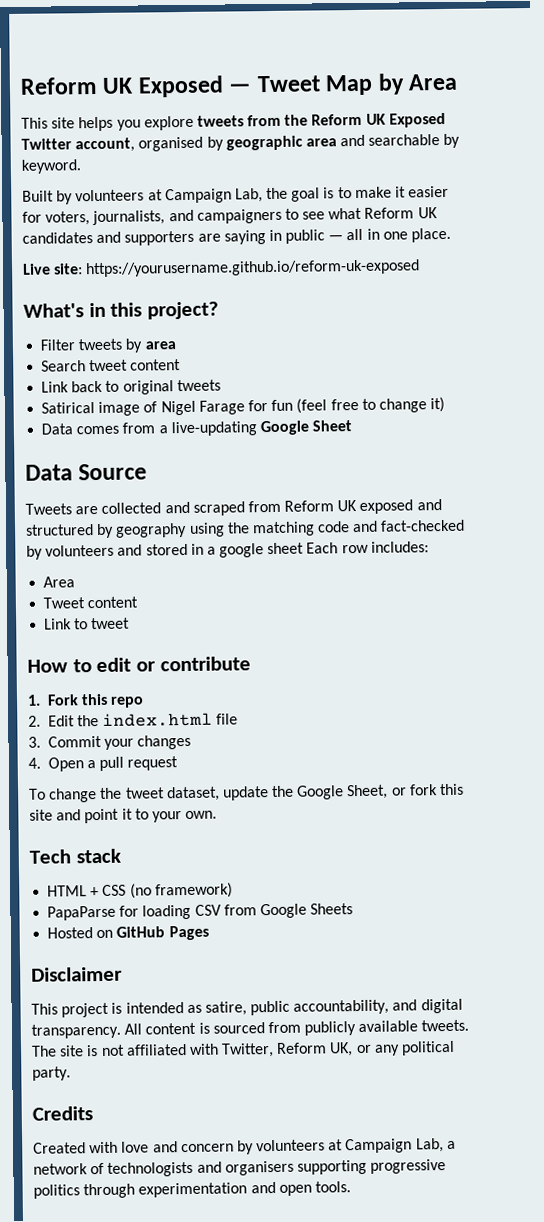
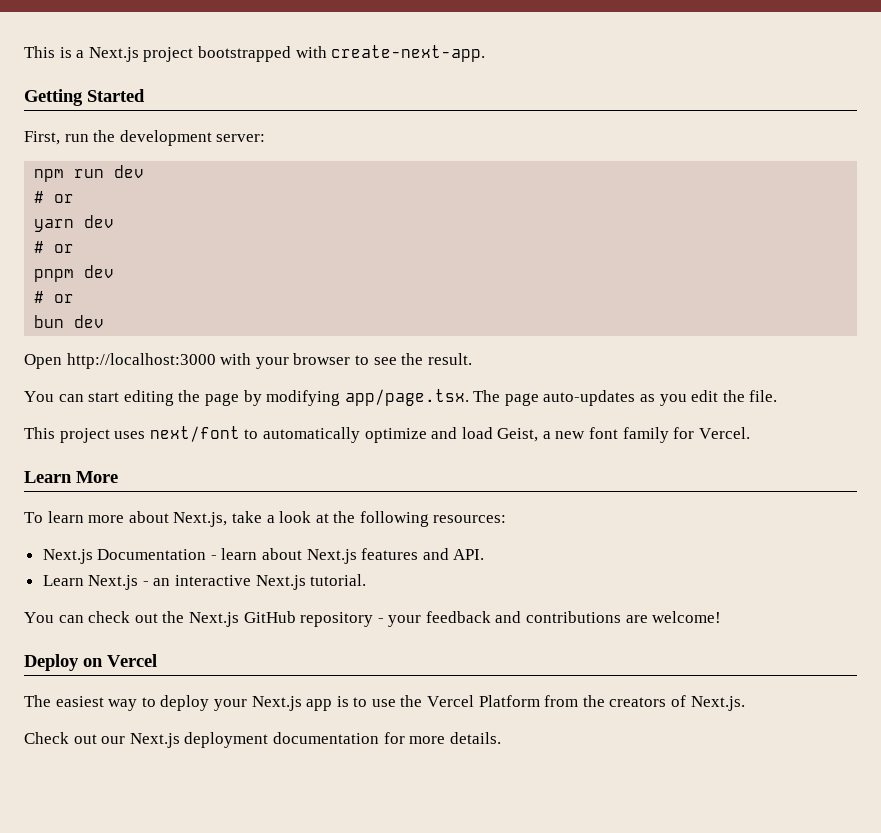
- Reform UK Exposed — Tweet Map by Area
- This site helps you explore tweets from the Reform UK Exposed Twitter account, organised by geographic area and searchable by keyword.
- Built by volunteers at Campaign Lab, the goal is to make it easier for voters, journalists, and campaigners to see what Reform UK candidates and supporters are saying in public — all in one place.
- Live site: https://yourusername.github.io/reform-uk-exposed
- What's in this project?
- Filter tweets by area
- Search tweet content
- Link back to original tweets
- Satirical image of Nigel Farage for fun (feel free to change it)
- Data comes from a live-updating Google Sheet
- Data Source
- Tweets are collected and scraped from Reform UK exposed and structured by geography using the matching code and fact-checked by volunteers and stored in a google sheet Each row includes:
- Area
- Tweet content
- Link to tweet
- How to edit or contribute
- 1. Fork this repo
- 2. Edit the index.html file
- 3. Commit your changes
- 4. Open a pull request
- To change the tweet dataset, update the Google Sheet, or fork this site and point it to your own.
- Tech stack
- HTML + CSS (no framework)
- PapaParse for loading CSV from Google Sheets
- Hosted on GitHub Pages
- Disclaimer
- This project is intended as satire, public accountability, and digital transparency. All content is sourced from publicly available tweets. The site is not affiliated with Twitter, Reform UK, or any political party.
- Credits
- Created with love and concern by volunteers at Campaign Lab, a network of technologists and organisers supporting progressive politics through experimentation and open tools.
+ This is a Next.js project bootstrapped with create-next-app.
+ Getting Started
+ First, run the development server:
+ npm run dev
+ # or
+ yarn dev
+ # or
+ pnpm dev
+ # or
+ bun dev
+ Open http://localhost:3000 with your browser to see the result.
+ You can start editing the page by modifying app/page.tsx. The page auto-updates as you edit the file.
+ This project uses next/font to automatically optimize and load Geist, a new font family for Vercel.
+ Learn More
+ To learn more about Next.js, take a look at the following resources:
+ Next.js Documentation - learn about Next.js features and API.
+ Learn Next.js - an interactive Next.js tutorial.
+ You can check out the Next.js GitHub repository - your feedback and contributions are welcome!
+ Deploy on Vercel
+ The easiest way to deploy your Next.js app is to use the Vercel Platform from the creators of Next.js.
+ Check out our Next.js deployment documentation for more details.

